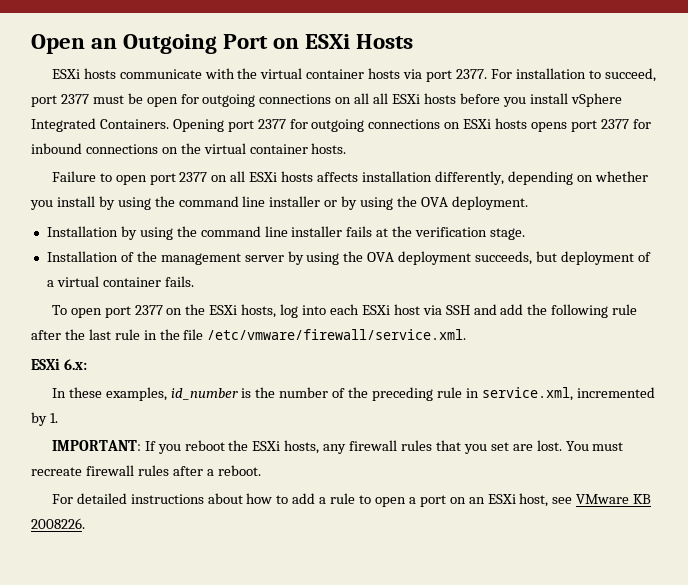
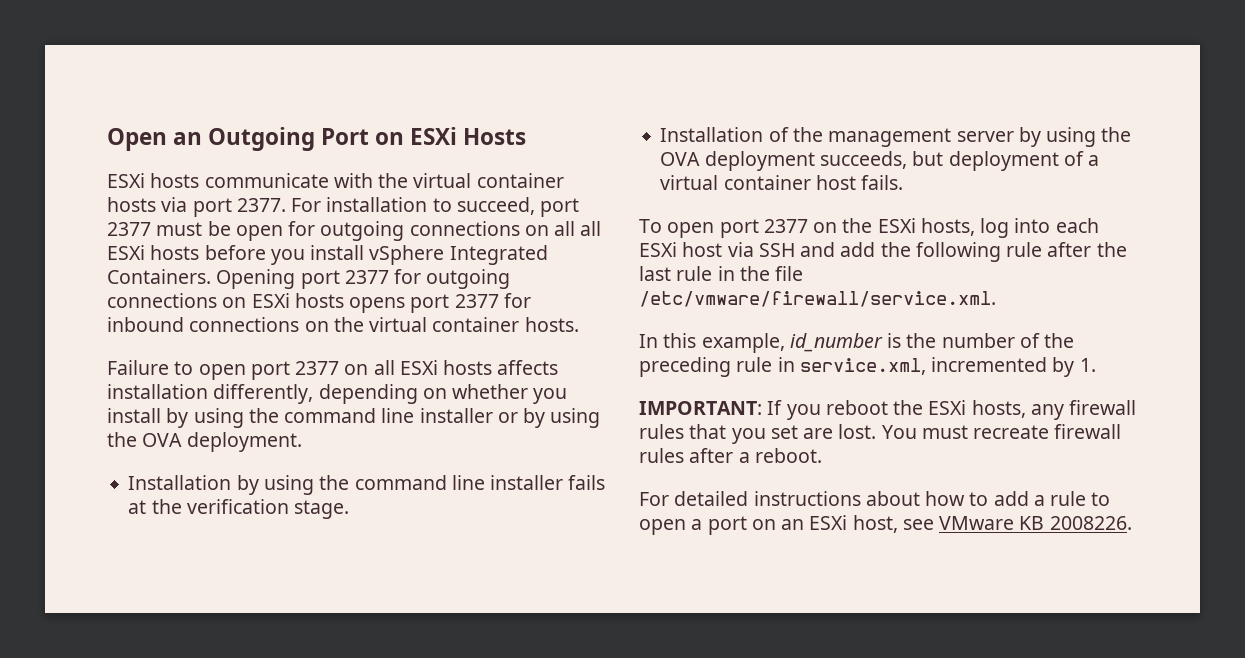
- Installation of the management server by using the OVA deployment succeeds, but deployment of a virtual container fails.
+ Installation of the management server by using the OVA deployment succeeds, but deployment of a virtual container host fails.
- ESXi 6.x:
- In these examples, id_number is the number of the preceding rule in service.xml, incremented by 1.
+ In this example, id_number is the number of the preceding rule in service.xml, incremented by 1.

